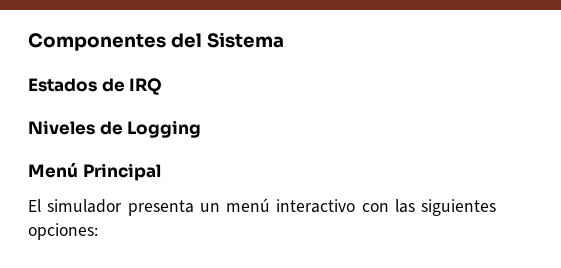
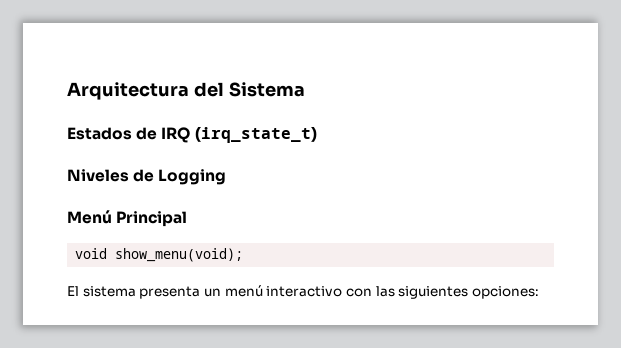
- Componentes del Sistema
+ Arquitectura del Sistema
- Estados de IRQ
+ Estados de IRQ (irq_state_t)
+ void show_menu(void);
- El simulador presenta un menú interactivo con las siguientes opciones:
+ El sistema presenta un menú interactivo con las siguientes opciones:

